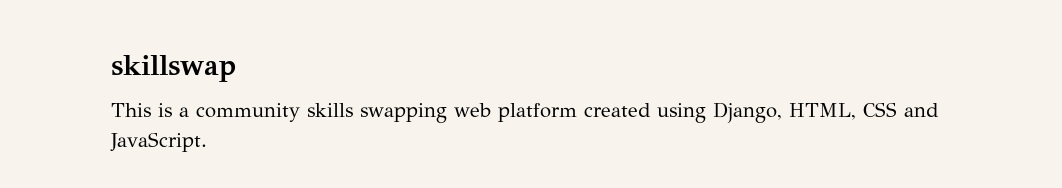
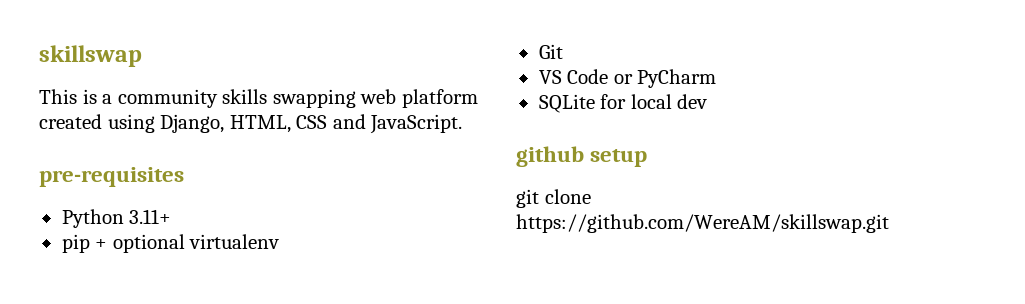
+ pre-requisites
+ Python 3.11+
+ pip + optional virtualenv
+ Git
+ VS Code or PyCharm
+ SQLite for local dev
+ github setup
+ git clone https://github.com/WereAM/skillswap.git

